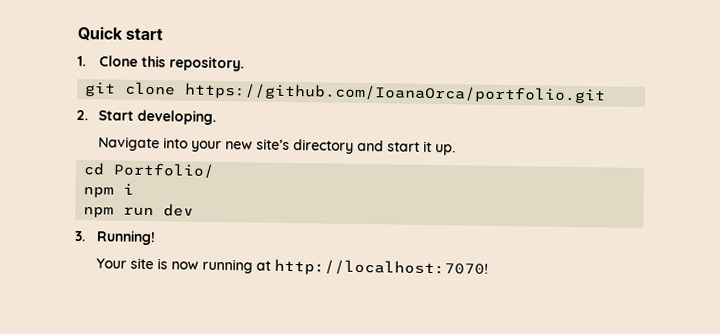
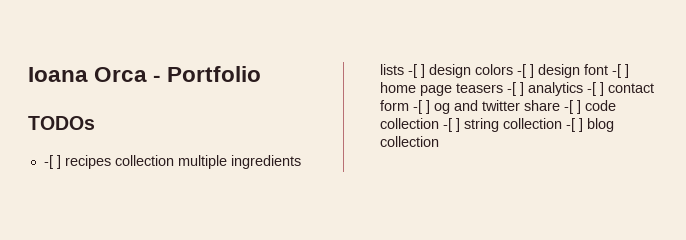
- Quick start
- 1. Clone this repository.
- git clone https://github.com/IoanaOrca/portfolio.git
- 2. Start developing.
- Navigate into your new site’s directory and start it up.
- cd Portfolio/
- npm i
- npm run dev
- 3. Running!
- Your site is now running at http://localhost:7070!
+ Ioana Orca - Portfolio
+ TODOs
+ -[ ] recipes collection multiple ingredients lists -[ ] design colors -[ ] design font -[ ] home page teasers -[ ] analytics -[ ] contact form -[ ] og and twitter share -[ ] code collection -[ ] string collection -[ ] blog collection

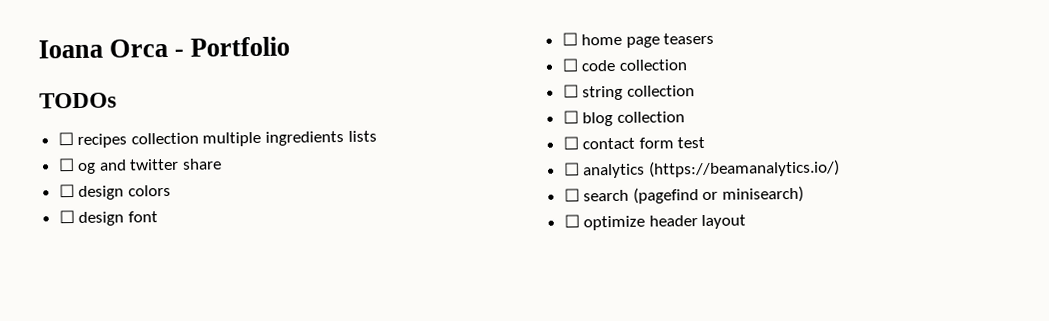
- -[ ] recipes collection multiple ingredients lists -[ ] design colors -[ ] design font -[ ] home page teasers -[ ] analytics -[ ] contact form -[ ] og and twitter share -[ ] code collection -[ ] string collection -[ ] blog collection
+ ☐ recipes collection multiple ingredients lists
+ ☐ og and twitter share
+ ☐ design colors
+ ☐ design font
+ ☐ home page teasers
+ ☐ code collection
+ ☐ string collection
+ ☐ blog collection
+ ☐ contact form test
+ ☐ analytics (https://beamanalytics.io/)
+ ☐ search (pagefind or minisearch)
+ ☐ optimize header layout

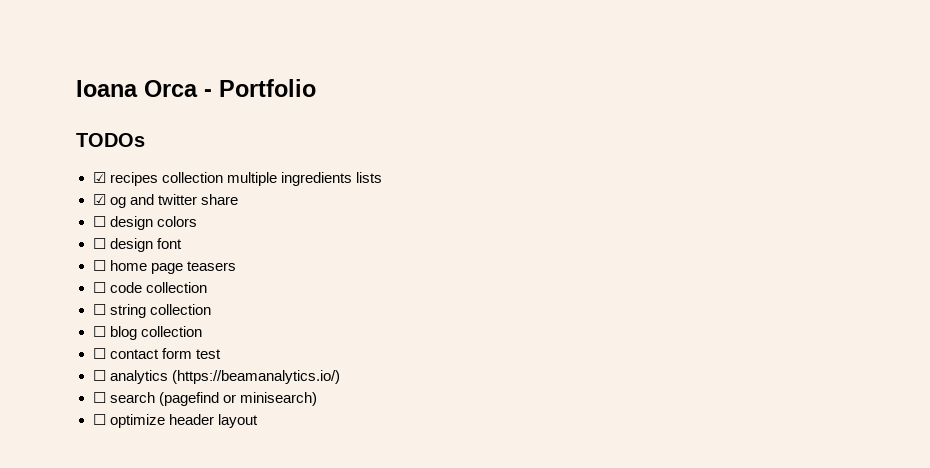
- ☐ recipes collection multiple ingredients lists
+ ☑ recipes collection multiple ingredients lists
- ☐ og and twitter share
+ ☑ og and twitter share

